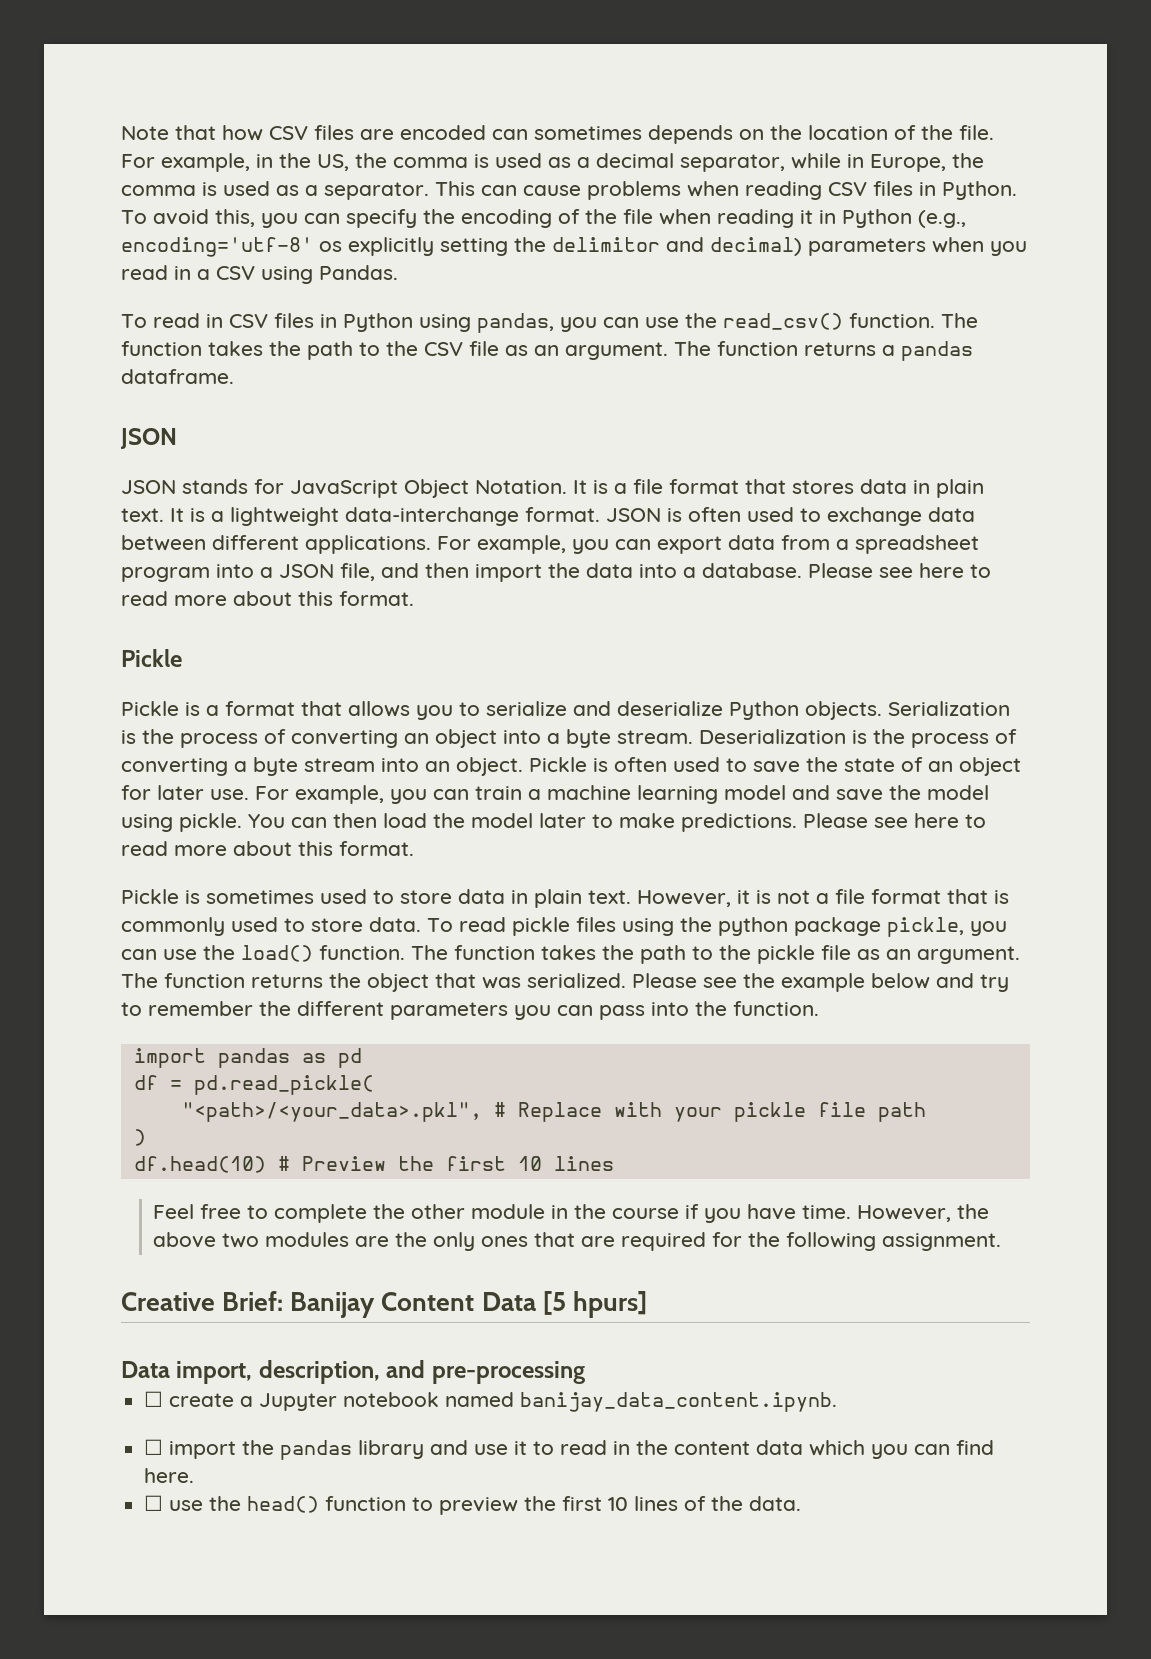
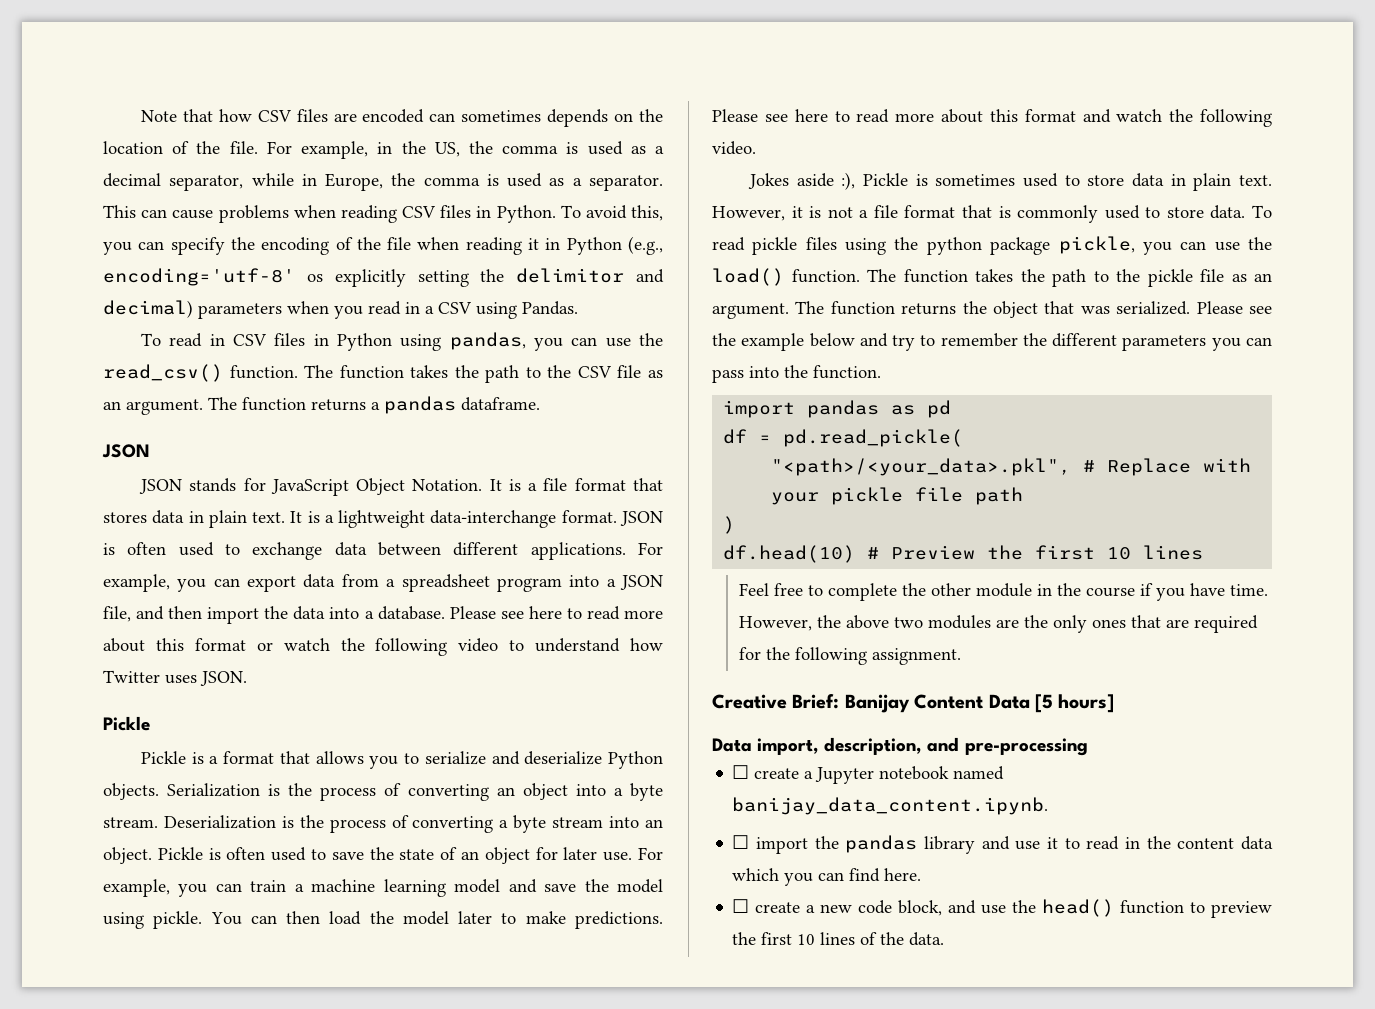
- For example, you can export data from a spreadsheet program into a JSON file, and then import the data into a database. Please see here to read more about this format.
+ For example, you can export data from a spreadsheet program into a JSON file, and then import the data into a database. Please see here to read more about this format or watch the following video to understand how Twitter uses JSON.
- You can then load the model later to make predictions. Please see here to read more about this format.
- Pickle is sometimes used to store data in plain text.
+ You can then load the model later to make predictions. Please see here to read more about this format and watch the following video.
+ Jokes aside :), Pickle is sometimes used to store data in plain text.
- Creative Brief: Banijay Content Data [5 hpurs]
+ Creative Brief: Banijay Content Data [5 hours]
- ☐ use the head() function to preview the first 10 lines of the data.
+ ☐ create a new code block, and use the head() function to preview the first 10 lines of the data.

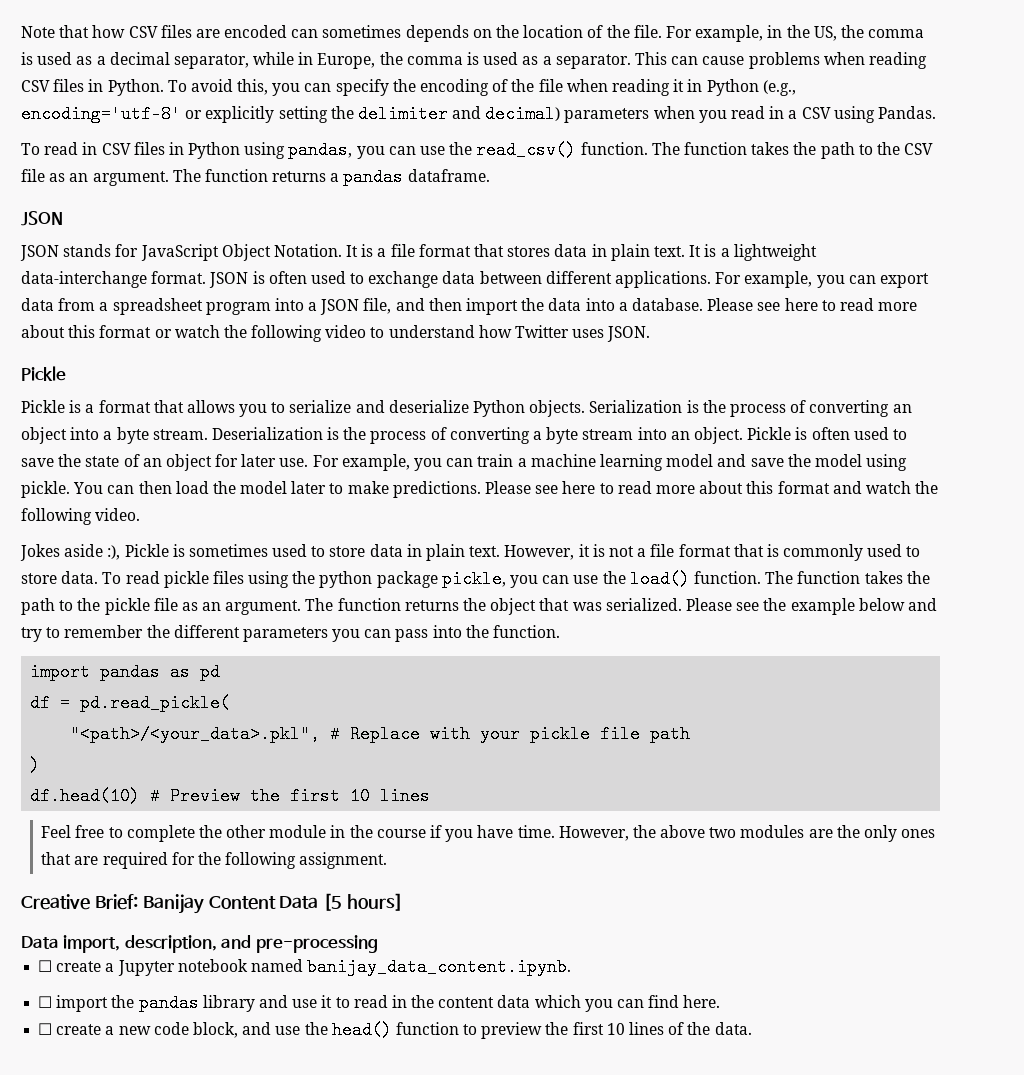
- To avoid this, you can specify the encoding of the file when reading it in Python (e.g., encoding='utf-8' os explicitly setting the delimitor and decimal) parameters when you read in a CSV using Pandas.
+ To avoid this, you can specify the encoding of the file when reading it in Python (e.g., encoding='utf-8' or explicitly setting the delimiter and decimal) parameters when you read in a CSV using Pandas.

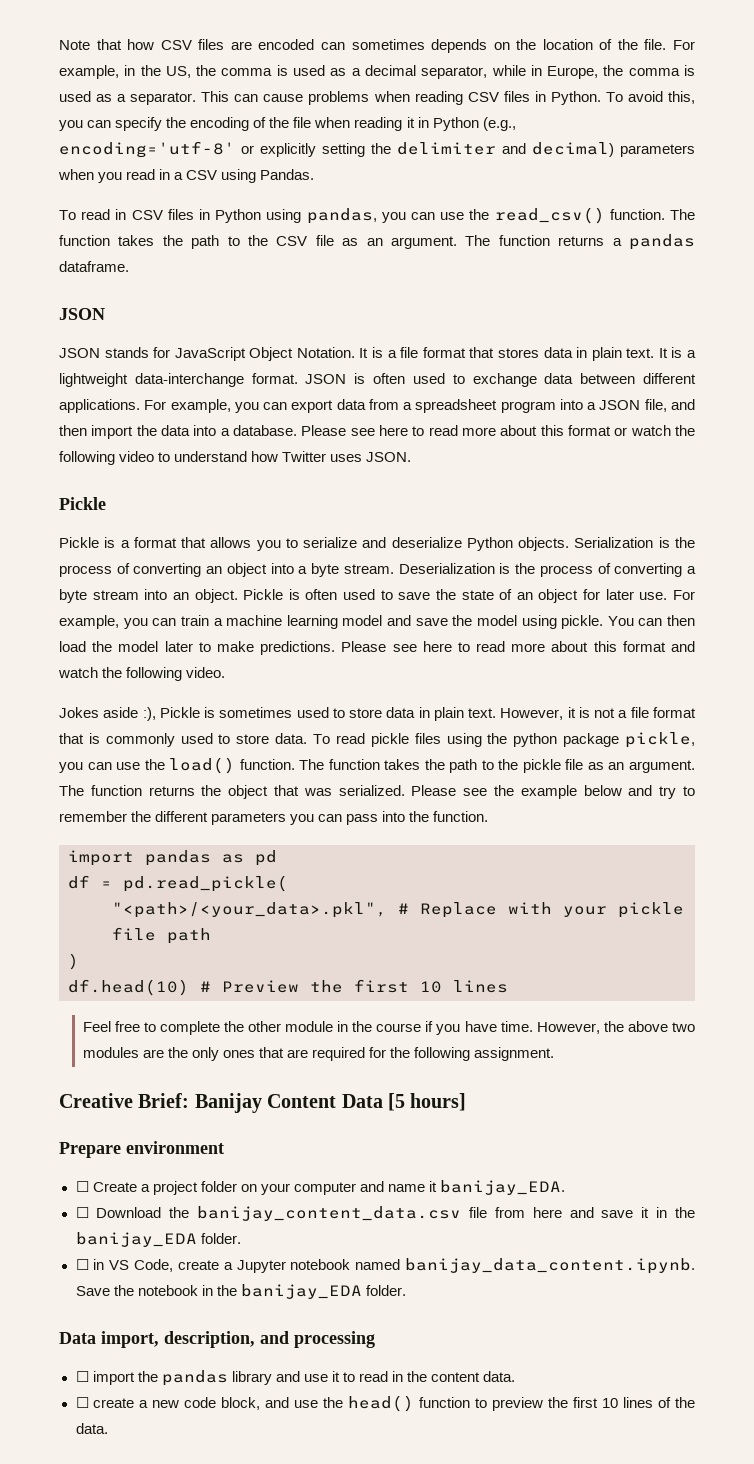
- Data import, description, and pre-processing
- ☐ create a Jupyter notebook named banijay_data_content.ipynb.
+ Prepare environment
+ ☐ Create a project folder on your computer and name it banijay_EDA.
+ ☐ Download the banijay_content_data.csv file from here and save it in the banijay_EDA folder.
+ ☐ in VS Code, create a Jupyter notebook named banijay_data_content.ipynb. Save the notebook in the banijay_EDA folder.
+ Data import, description, and processing
- ☐ import the pandas library and use it to read in the content data which you can find here.
+ ☐ import the pandas library and use it to read in the content data.

